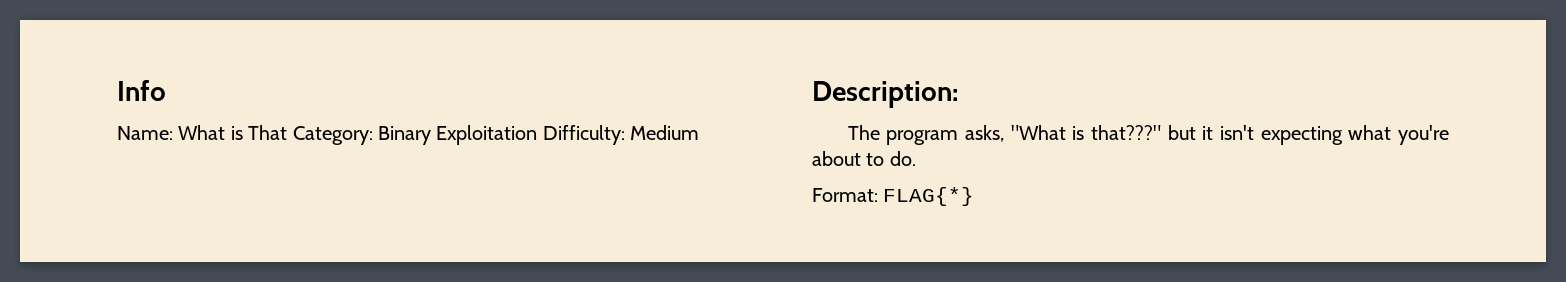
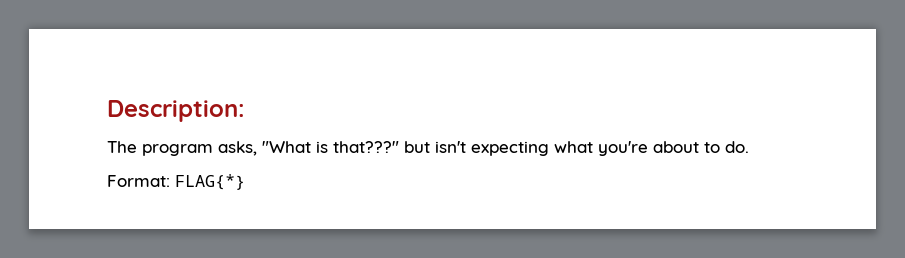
- Info
- Name: What is That Category: Binary Exploitation Difficulty: Medium
- The program asks, "What is that???" but it isn't expecting what you're about to do.
+ The program asks, "What is that???" but isn't expecting what you're about to do.

